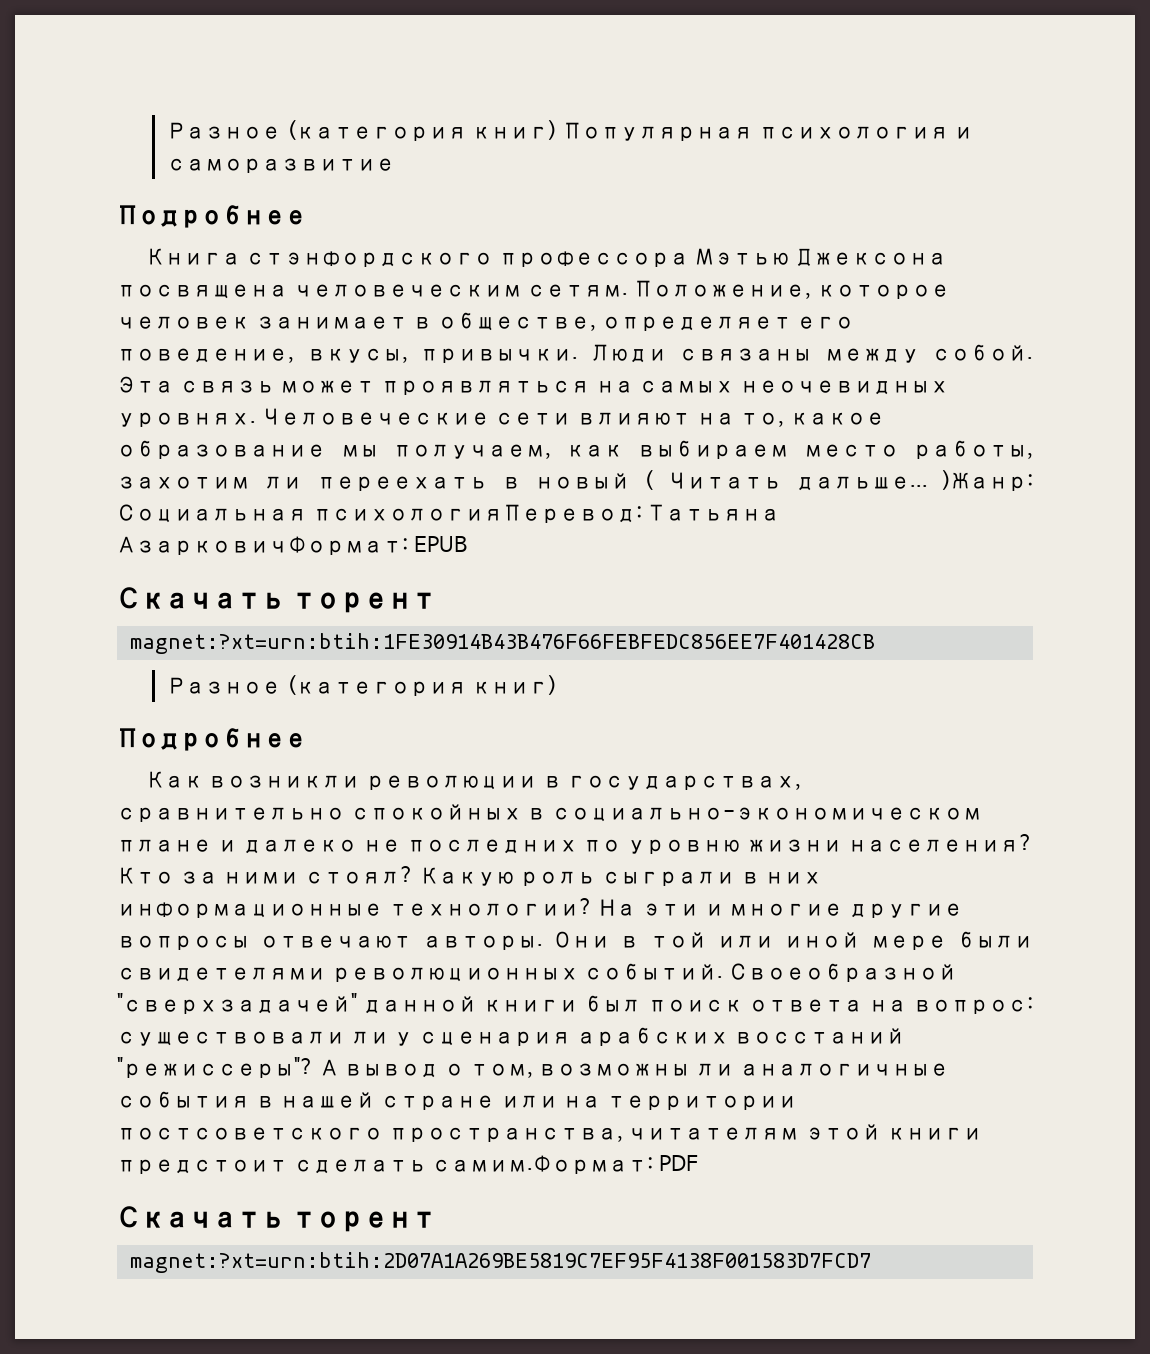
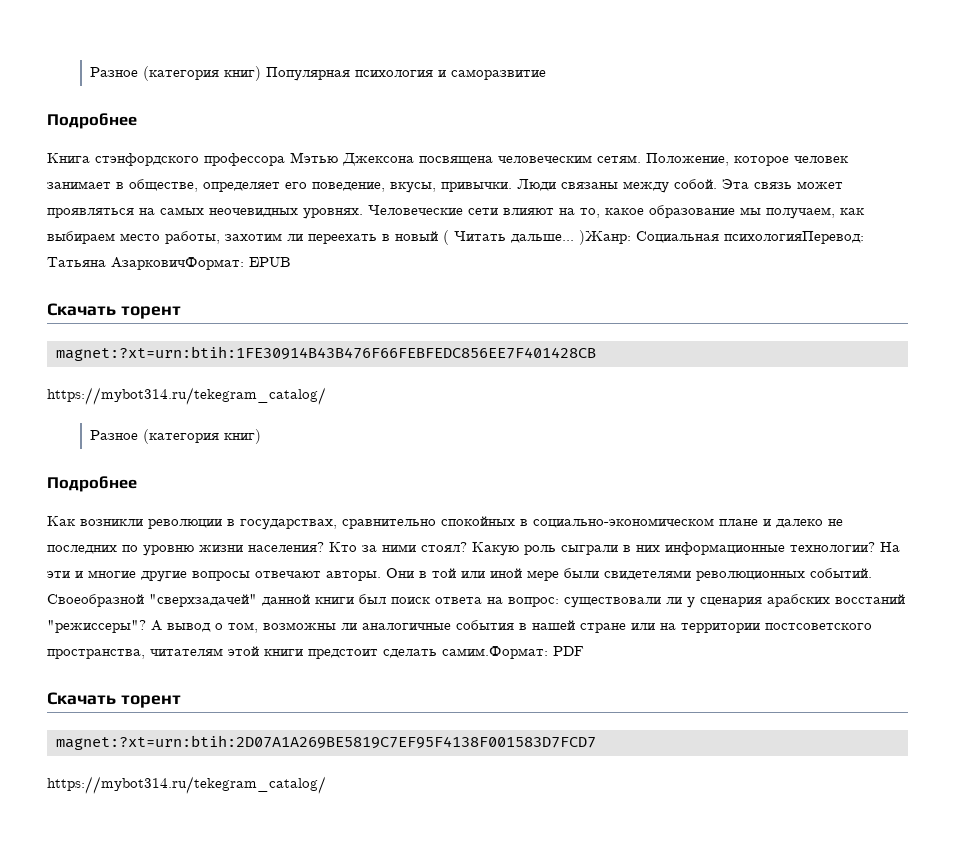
  magnet:?xt=urn:btih:1FE30914B43B476F66FEBFEDC856EE7F401428CB
+ https://mybot314.ru/tekegram_catalog/
  magnet:?xt=urn:btih:2D07A1A269BE5819C7EF95F4138F001583D7FCD7
+ https://mybot314.ru/tekegram_catalog/

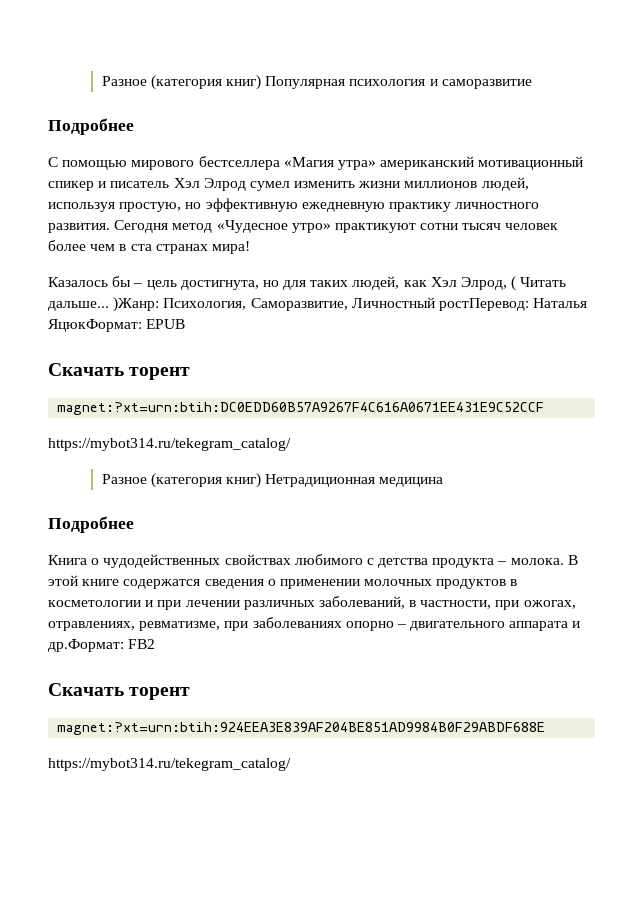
- Книга стэнфордского профессора Мэтью Джексона посвящена человеческим сетям. Положение, которое человек занимает в обществе, определяет его поведение, вкусы, привычки. Люди связаны между собой. Эта связь может проявляться на самых неочевидных уровнях. Человеческие сети влияют на то, какое образование мы получаем, как выбираем место работы, захотим ли переехать в новый ( Читать дальше... )Жанр: Социальная психологияПеревод: Татьяна АзарковичФормат: EPUB
+ С помощью мирового бестселлера «Магия утра» американский мотивационный спикер и писатель Хэл Элрод сумел изменить жизни миллионов людей, используя простую, но эффективную ежедневную практику личностного развития. Сегодня метод «Чудесное утро» практикуют сотни тысяч человек более чем в ста странах мира!
+ Казалось бы – цель достигнута, но для таких людей, как Хэл Элрод, ( Читать дальше... )Жанр: Психология, Саморазвитие, Личностный ростПеревод: Наталья ЯцюкФормат: EPUB
- magnet:?xt=urn:btih:1FE30914B43B476F66FEBFEDC856EE7F401428CB
+ magnet:?xt=urn:btih:DC0EDD60B57A9267F4C616A0671EE431E9C52CCF
  https://mybot314.ru/tekegram_catalog/
- Разное (категория книг)
+ Разное (категория книг) Нетрадиционная медицина
  Подробнее
- Как возникли революции в государствах, сравнительно спокойных в социально-экономическом плане и далеко не последних по уровню жизни населения? Кто за ними стоял? Какую роль сыграли в них информационные технологии? На эти и многие другие вопросы отвечают авторы. Они в той или иной мере были свидетелями революционных событий. Своеобразной "сверхзадачей" данной книги был поиск ответа на вопрос: существовали ли у сценария арабских восстаний "режиссеры"? А вывод о том, возможны ли аналогичные события в нашей стране или на территории постсоветского пространства, читателям этой книги предстоит сделать самим.Формат: PDF
+ Книга о чудодейственных свойствах любимого с детства продукта – молока. В этой книге содержатся сведения о применении молочных продуктов в косметологии и при лечении различных заболеваний, в частности, при ожогах, отравлениях, ревматизме, при заболеваниях опорно – двигательного аппарата и др.Формат: FB2
  Скачать торент
- magnet:?xt=urn:btih:2D07A1A269BE5819C7EF95F4138F001583D7FCD7
+ magnet:?xt=urn:btih:924EEA3E839AF204BE851AD9984B0F29ABDF688E

